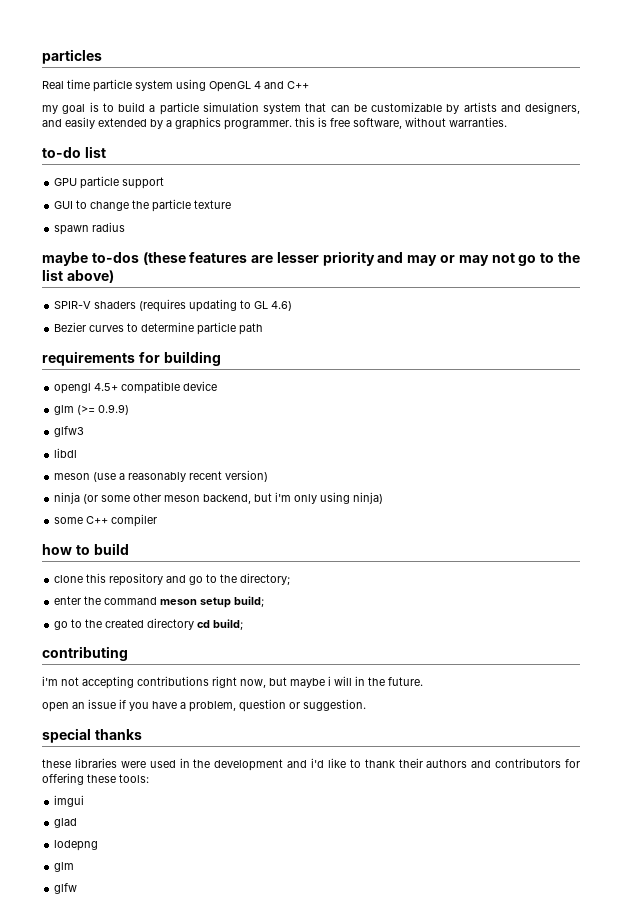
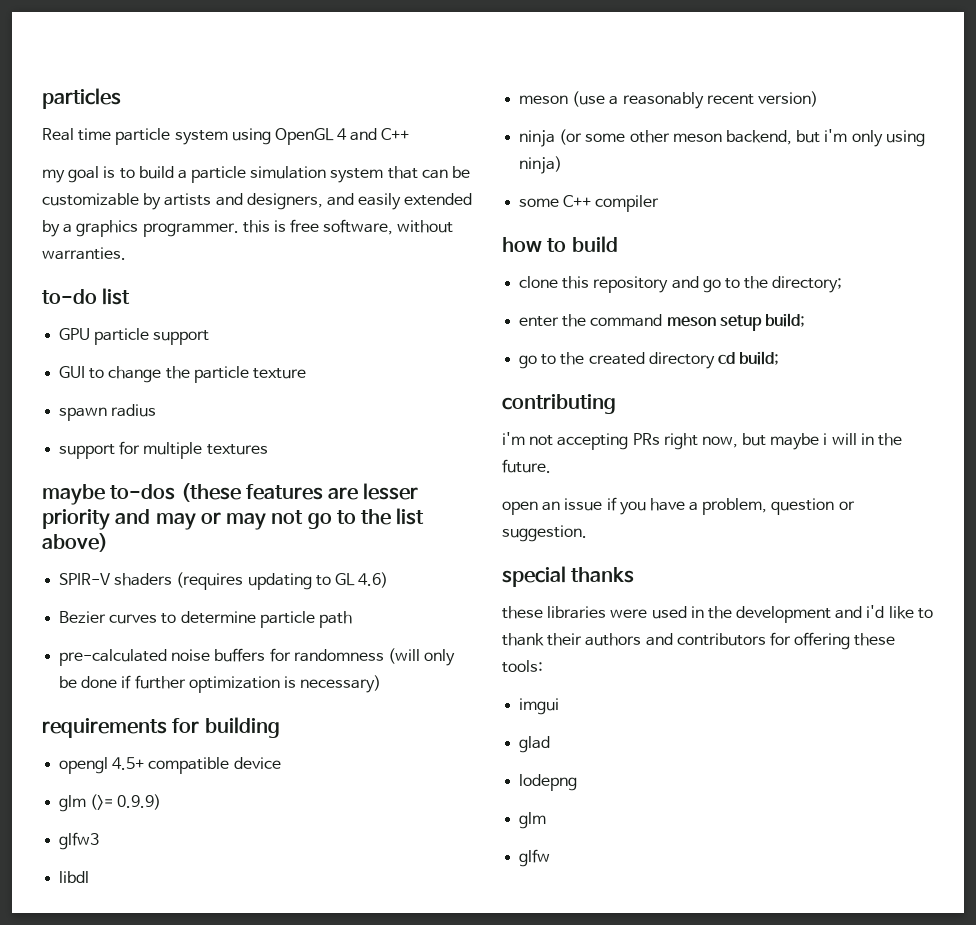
+ support for multiple textures
+ pre-calculated noise buffers for randomness (will only be done if further optimization is necessary)
- i'm not accepting contributions right now, but maybe i will in the future.
+ i'm not accepting PRs right now, but maybe i will in the future.

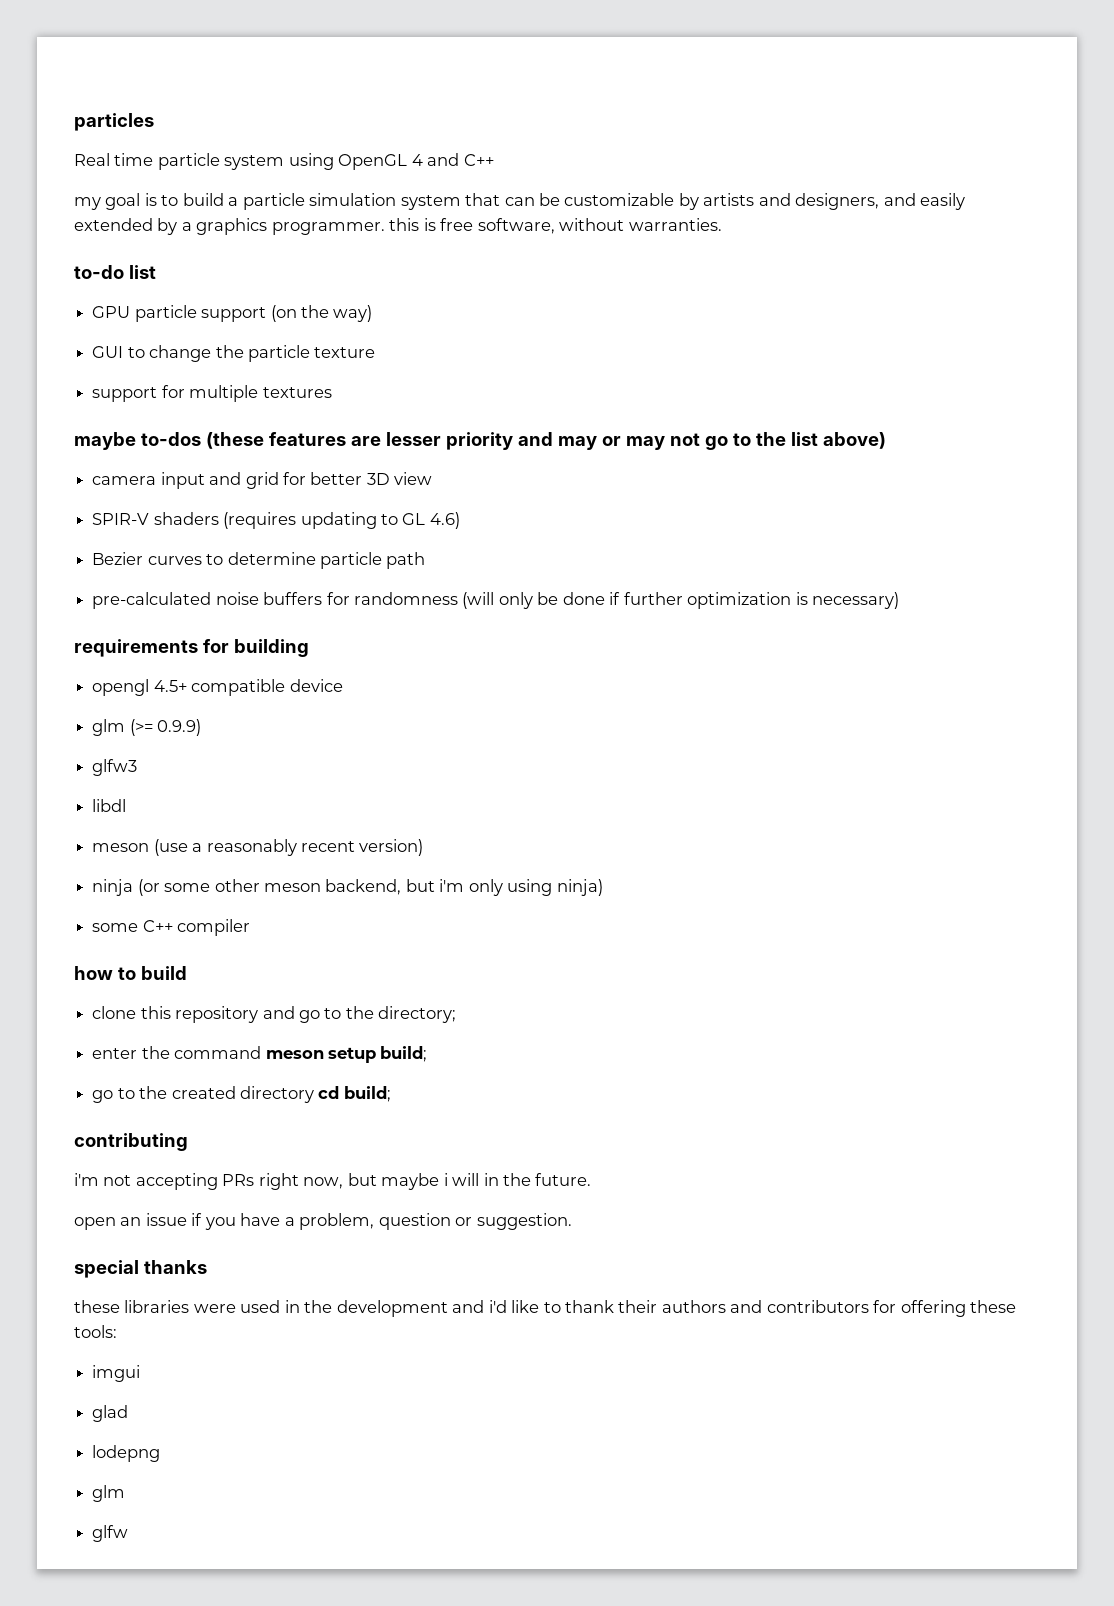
- GPU particle support
+ GPU particle support (on the way)
- spawn radius
+ camera input and grid for better 3D view

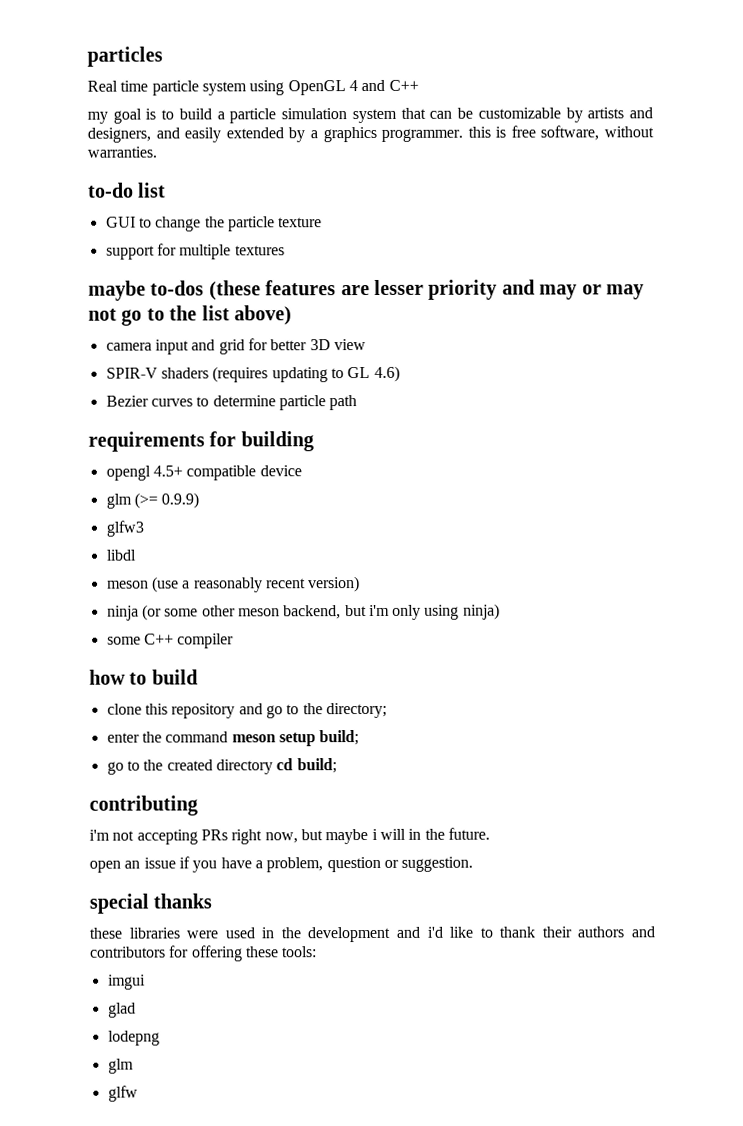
- GPU particle support (on the way)
- pre-calculated noise buffers for randomness (will only be done if further optimization is necessary)

